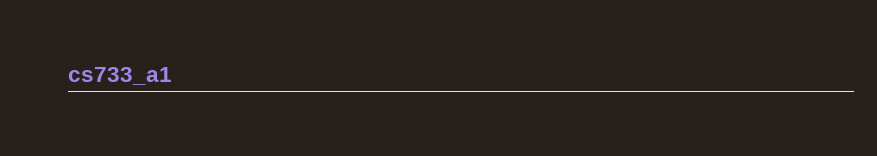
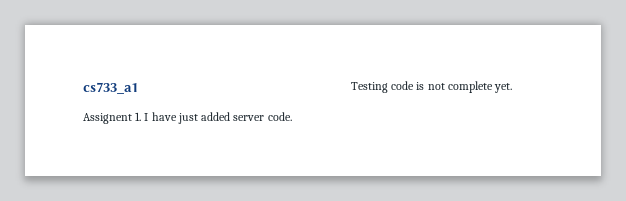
+ Assignent 1. I have just added server code. Testing code is not complete yet.

